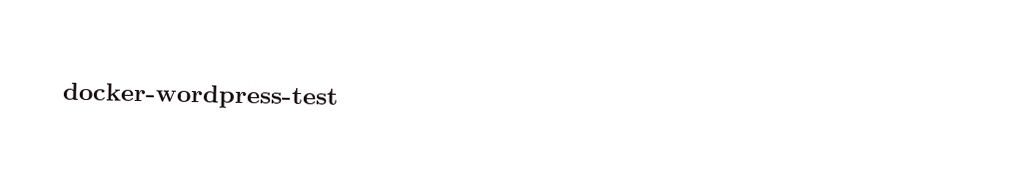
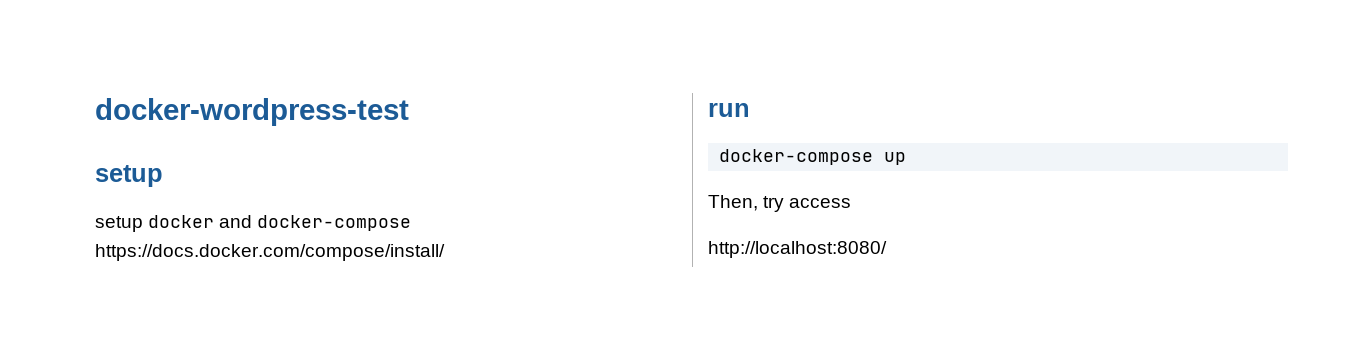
  docker-wordpress-test
+ setup
+ setup docker and docker-compose https://docs.docker.com/compose/install/
+ run
+ docker-compose up
+ Then, try access
+ http://localhost:8080/

